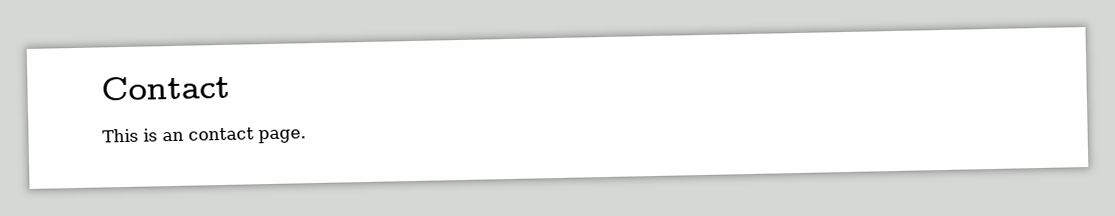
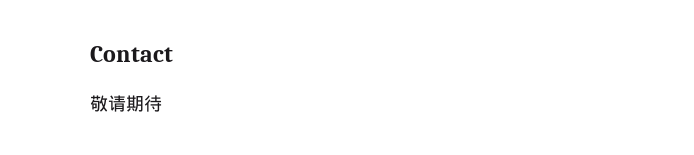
- This is an contact page.
+ 敬请期待

